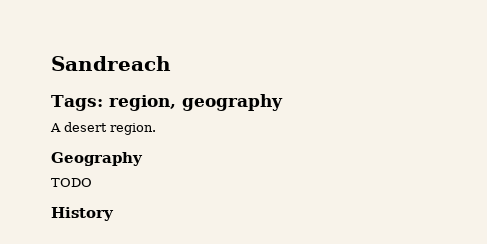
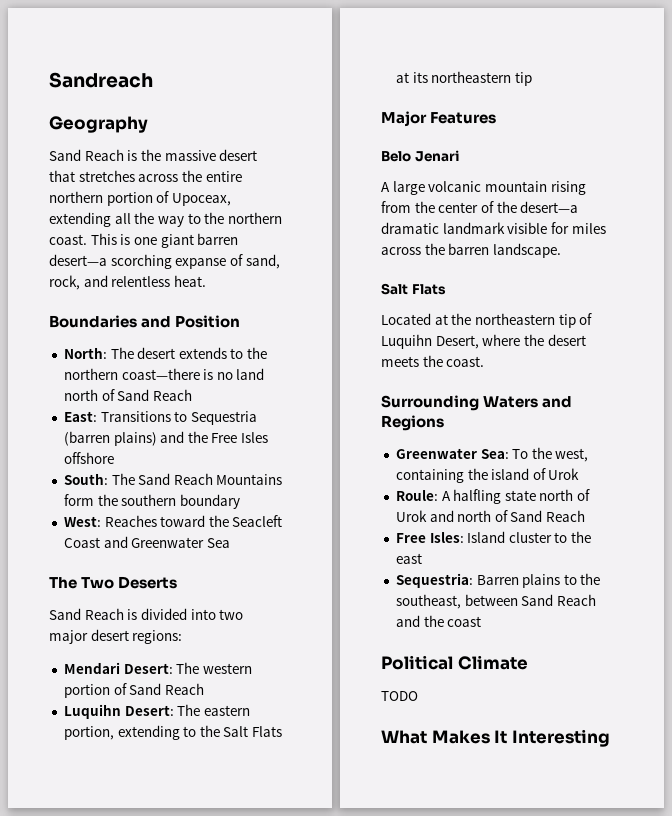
- Tags: region, geography
- A desert region.
  Geography
+ Sand Reach is the massive desert that stretches across the entire northern portion of Upoceax, extending all the way to the northern coast. This is one giant barren desert—a scorching expanse of sand, rock, and relentless heat.
+ Boundaries and Position
+ North: The desert extends to the northern coast—there is no land north of Sand Reach
+ East: Transitions to Sequestria (barren plains) and the Free Isles offshore
+ South: The Sand Reach Mountains form the southern boundary
+ West: Reaches toward the Seacleft Coast and Greenwater Sea
+ The Two Deserts
+ Sand Reach is divided into two major desert regions:
+ Mendari Desert: The western portion of Sand Reach
+ Luquihn Desert: The eastern portion, extending to the Salt Flats at its northeastern tip
+ Major Features
+ Belo Jenari
+ A large volcanic mountain rising from the center of the desert—a dramatic landmark visible for miles across the barren landscape.
+ Salt Flats
+ Located at the northeastern tip of Luquihn Desert, where the desert meets the coast.
+ Surrounding Waters and Regions
+ Greenwater Sea: To the west, containing the island of Urok
+ Roule: A halfling state north of Urok and north of Sand Reach
+ Free Isles: Island cluster to the east
+ Sequestria: Barren plains to the southeast, between Sand Reach and the coast
+ Political Climate
  TODO
- History
+ What Makes It Interesting

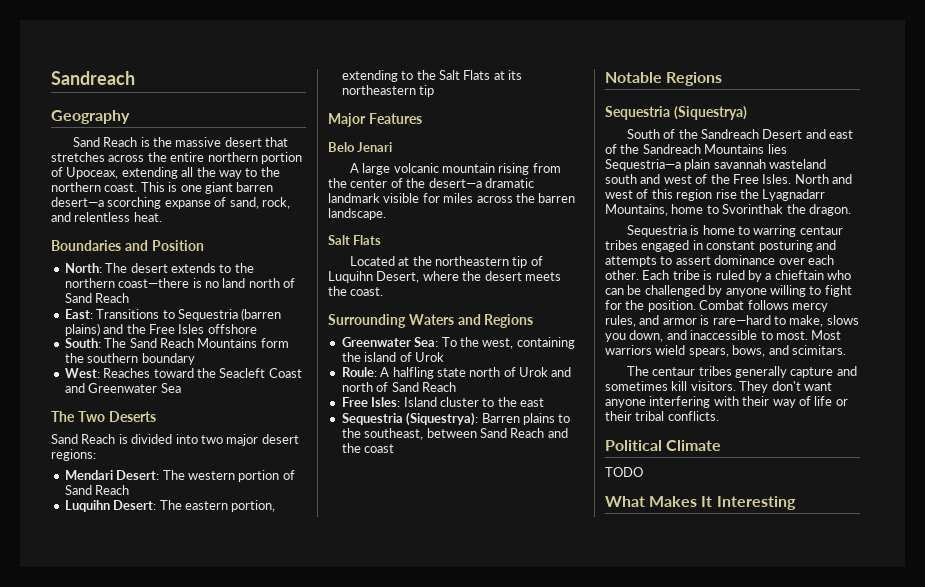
- Sequestria: Barren plains to the southeast, between Sand Reach and the coast
+ Sequestria (Siquestrya): Barren plains to the southeast, between Sand Reach and the coast
+ Notable Regions
+ Sequestria (Siquestrya)
+ South of the Sandreach Desert and east of the Sandreach Mountains lies Sequestria—a plain savannah wasteland south and west of the Free Isles. North and west of this region rise the Lyagnadarr Mountains, home to Svorinthak the dragon.
+ Sequestria is home to warring centaur tribes engaged in constant posturing and attempts to assert dominance over each other. Each tribe is ruled by a chieftain who can be challenged by anyone willing to fight for the position. Combat follows mercy rules, and armor is rare—hard to make, slows you down, and inaccessible to most. Most warriors wield spears, bows, and scimitars.
+ The centaur tribes generally capture and sometimes kill visitors. They don't want anyone interfering with their way of life or their tribal conflicts.

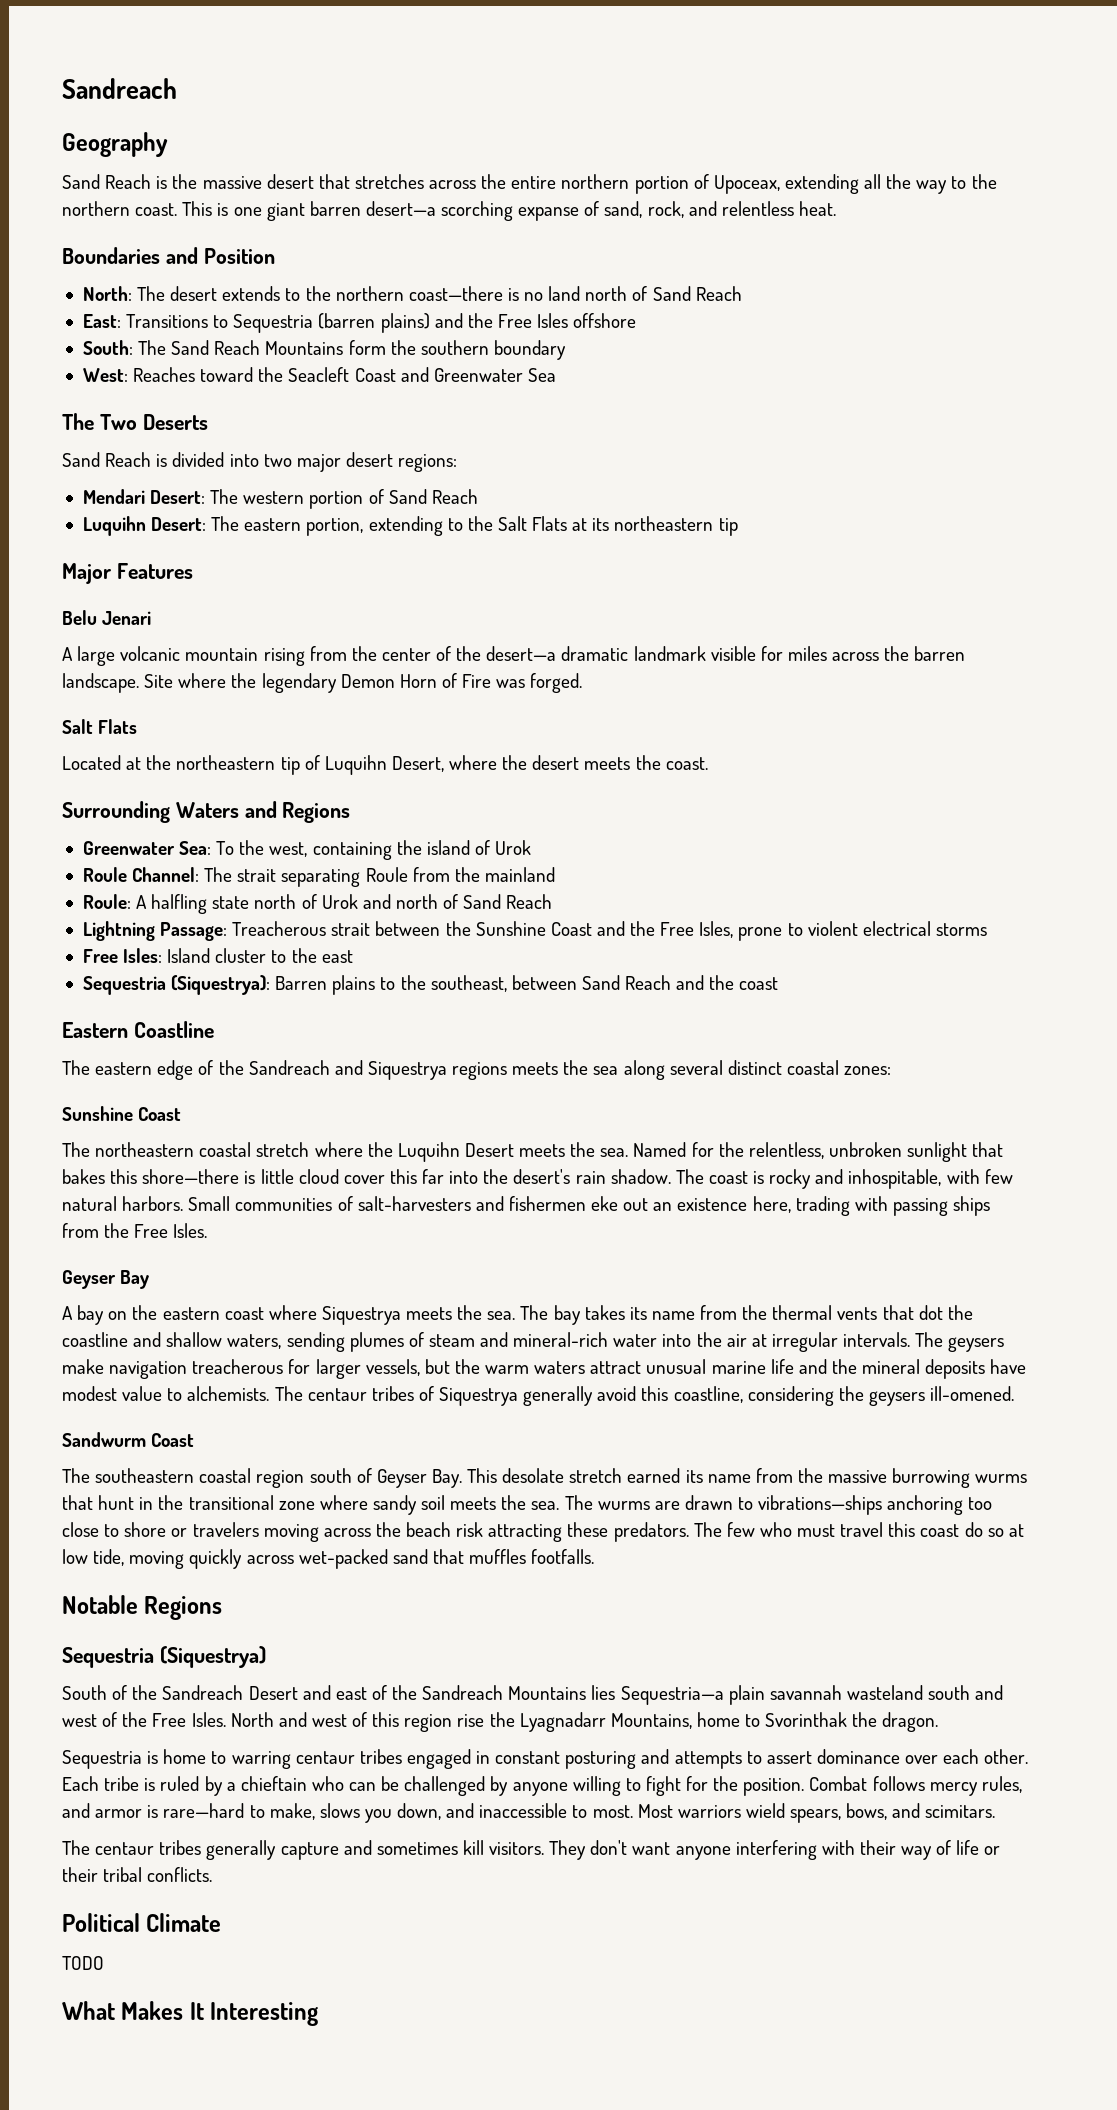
- Belo Jenari
+ Belu Jenari
+ Site where the legendary Demon Horn of Fire was forged.
+ Roule Channel: The strait separating Roule from the mainland
+ Lightning Passage: Treacherous strait between the Sunshine Coast and the Free Isles, prone to violent electrical storms
+ Eastern Coastline
+ The eastern edge of the Sandreach and Siquestrya regions meets the sea along several distinct coastal zones:
+ Sunshine Coast
+ The northeastern coastal stretch where the Luquihn Desert meets the sea. Named for the relentless, unbroken sunlight that bakes this shore—there is little cloud cover this far into the desert's rain shadow. The coast is rocky and inhospitable, with few natural harbors. Small communities of salt-harvesters and fishermen eke out an existence here, trading with passing ships from the Free Isles.
+ Geyser Bay
+ A bay on the eastern coast where Siquestrya meets the sea. The bay takes its name from the thermal vents that dot the coastline and shallow waters, sending plumes of steam and mineral-rich water into the air at irregular intervals. The geysers make navigation treacherous for larger vessels, but the warm waters attract unusual marine life and the mineral deposits have modest value to alchemists. The centaur tribes of Siquestrya generally avoid this coastline, considering the geysers ill-omened.
+ Sandwurm Coast
+ The southeastern coastal region south of Geyser Bay. This desolate stretch earned its name from the massive burrowing wurms that hunt in the transitional zone where sandy soil meets the sea. The wurms are drawn to vibrations—ships anchoring too close to shore or travelers moving across the beach risk attracting these predators. The few who must travel this coast do so at low tide, moving quickly across wet-packed sand that muffles footfalls.

